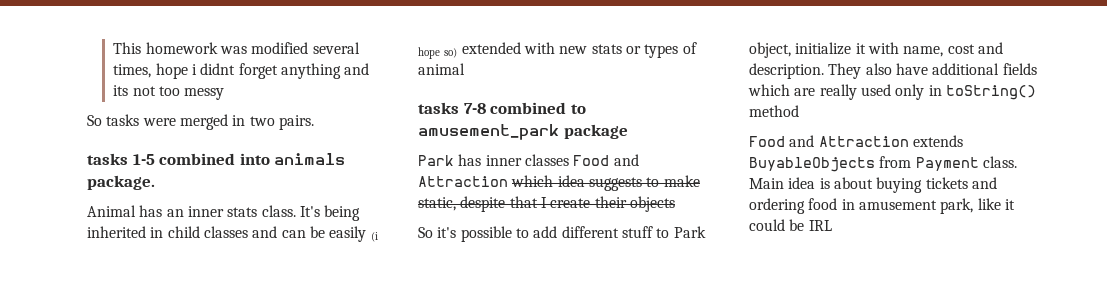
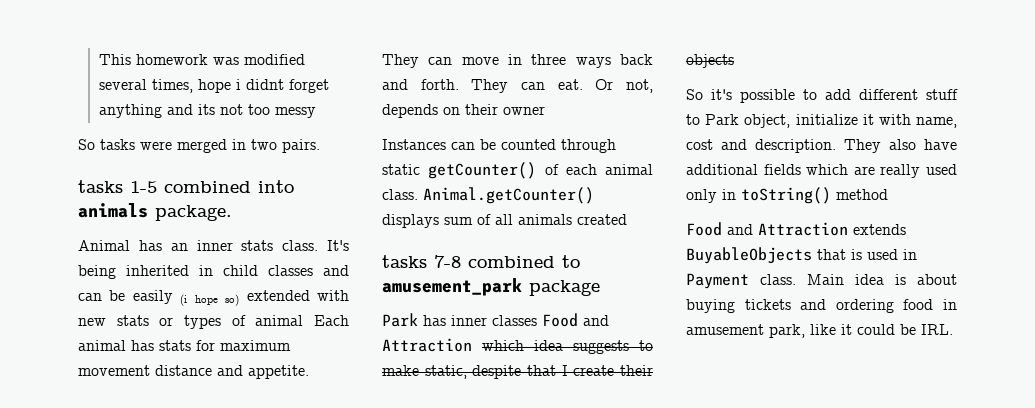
- It's being inherited in child classes and can be easily (i hope so) extended with new stats or types of animal
+ It's being inherited in child classes and can be easily (i hope so) extended with new stats or types of animal Each animal has stats for maximum movement distance and appetite. They can move in three ways back and forth. They can eat. Or not, depends on their owner
+ Instances can be counted through static getCounter() of each animal class. Animal.getCounter() displays sum of all animals created
- Food and Attraction extends BuyableObjects from Payment class.
+ Food and Attraction extends BuyableObjects that is used in Payment class.
- Main idea is about buying tickets and ordering food in amusement park, like it could be IRL
+ Main idea is about buying tickets and ordering food in amusement park, like it could be IRL.

